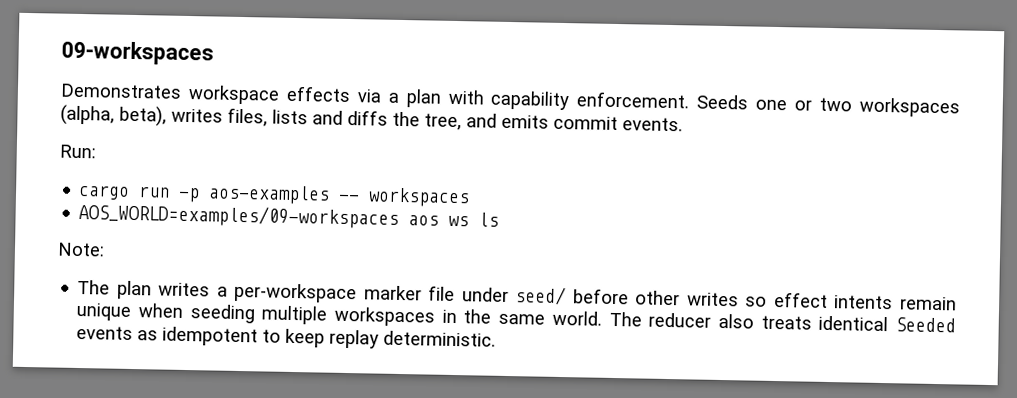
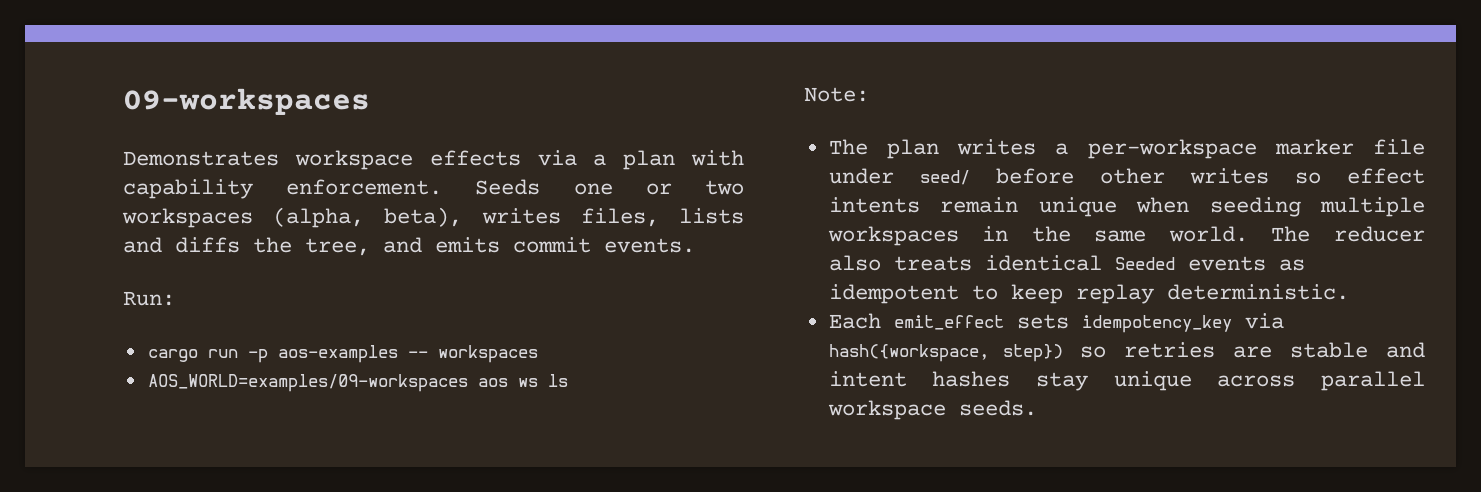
+ Each emit_effect sets idempotency_key via hash({workspace, step}) so retries are stable and intent hashes stay unique across parallel workspace seeds.

